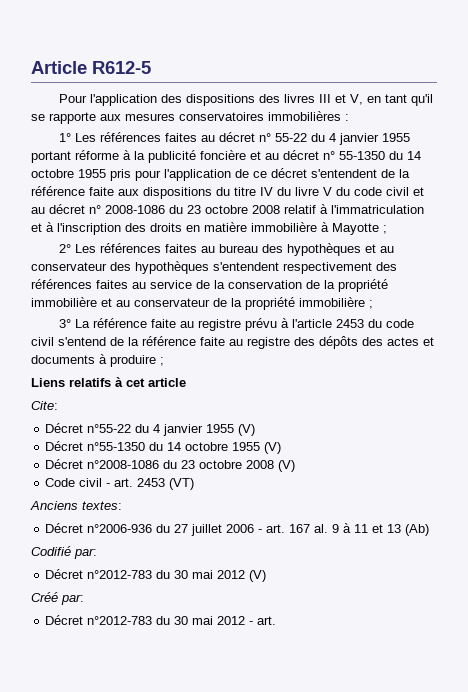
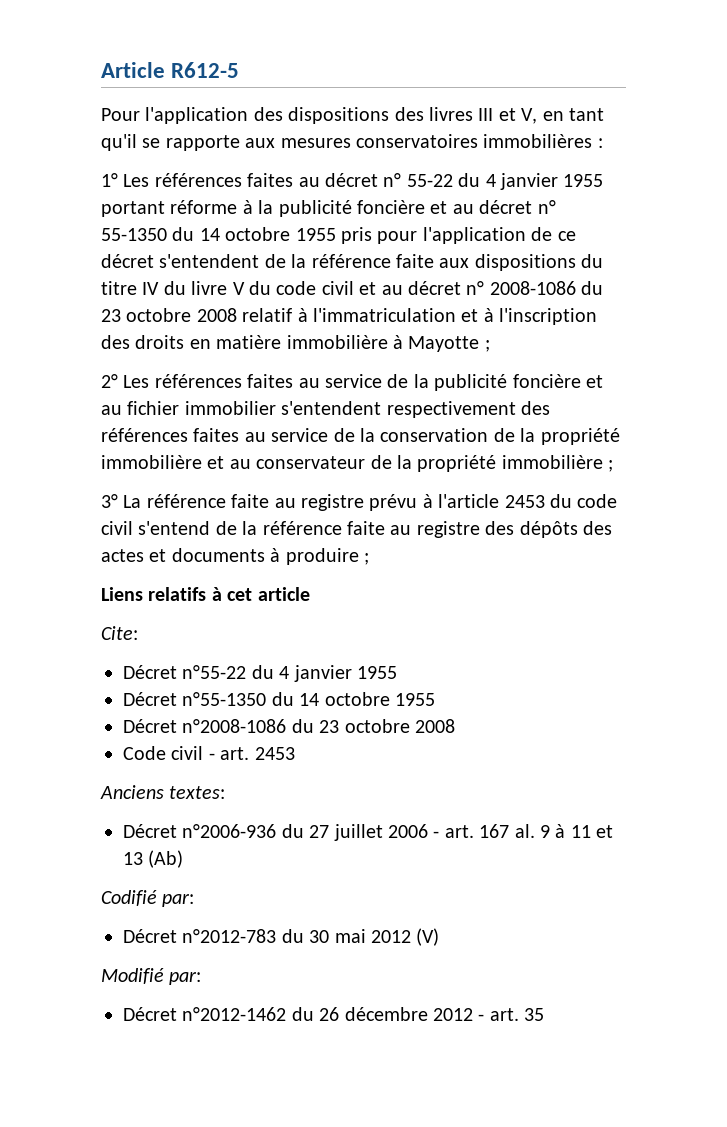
- 2° Les références faites au bureau des hypothèques et au conservateur des hypothèques s'entendent respectivement des références faites au service de la conservation de la propriété immobilière et au conservateur de la propriété immobilière ;
+ 2° Les références faites au service de la publicité foncière et au fichier immobilier s'entendent respectivement des références faites au service de la conservation de la propriété immobilière et au conservateur de la propriété immobilière ;
- Décret n°55-22 du 4 janvier 1955 (V)
+ Décret n°55-22 du 4 janvier 1955
- Décret n°55-1350 du 14 octobre 1955 (V)
+ Décret n°55-1350 du 14 octobre 1955
- Décret n°2008-1086 du 23 octobre 2008 (V)
+ Décret n°2008-1086 du 23 octobre 2008
- Code civil - art. 2453 (VT)
+ Code civil - art. 2453
- Créé par:
- Décret n°2012-783 du 30 mai 2012 - art.
+ Modifié par:
+ Décret n°2012-1462 du 26 décembre 2012 - art. 35

